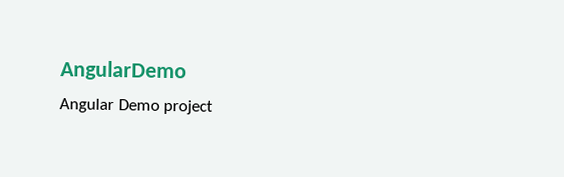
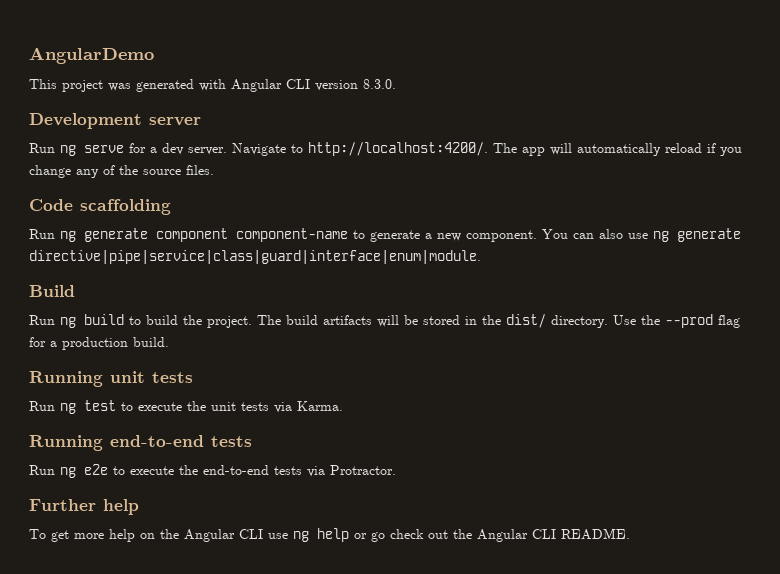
- Angular Demo project
+ This project was generated with Angular CLI version 8.3.0.
+ Development server
+ Run ng serve for a dev server. Navigate to http://localhost:4200/. The app will automatically reload if you change any of the source files.
+ Code scaffolding
+ Run ng generate component component-name to generate a new component. You can also use ng generate directive|pipe|service|class|guard|interface|enum|module.
+ Build
+ Run ng build to build the project. The build artifacts will be stored in the dist/ directory. Use the --prod flag for a production build.
+ Running unit tests
+ Run ng test to execute the unit tests via Karma.
+ Running end-to-end tests
+ Run ng e2e to execute the end-to-end tests via Protractor.
+ Further help
+ To get more help on the Angular CLI use ng help or go check out the Angular CLI README.

